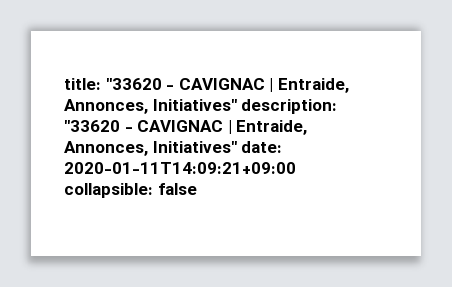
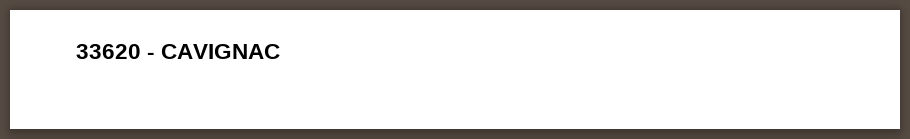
- title: "33620 - CAVIGNAC | Entraide, Annonces, Initiatives" description: "33620 - CAVIGNAC | Entraide, Annonces, Initiatives" date: 2020-01-11T14:09:21+09:00 collapsible: false
+ 33620 - CAVIGNAC

